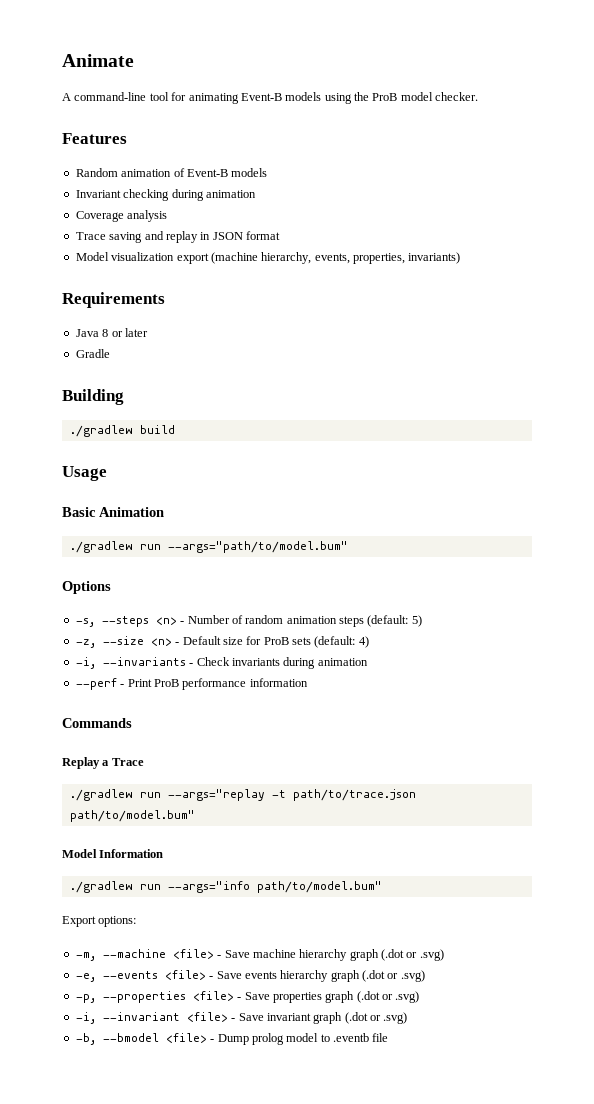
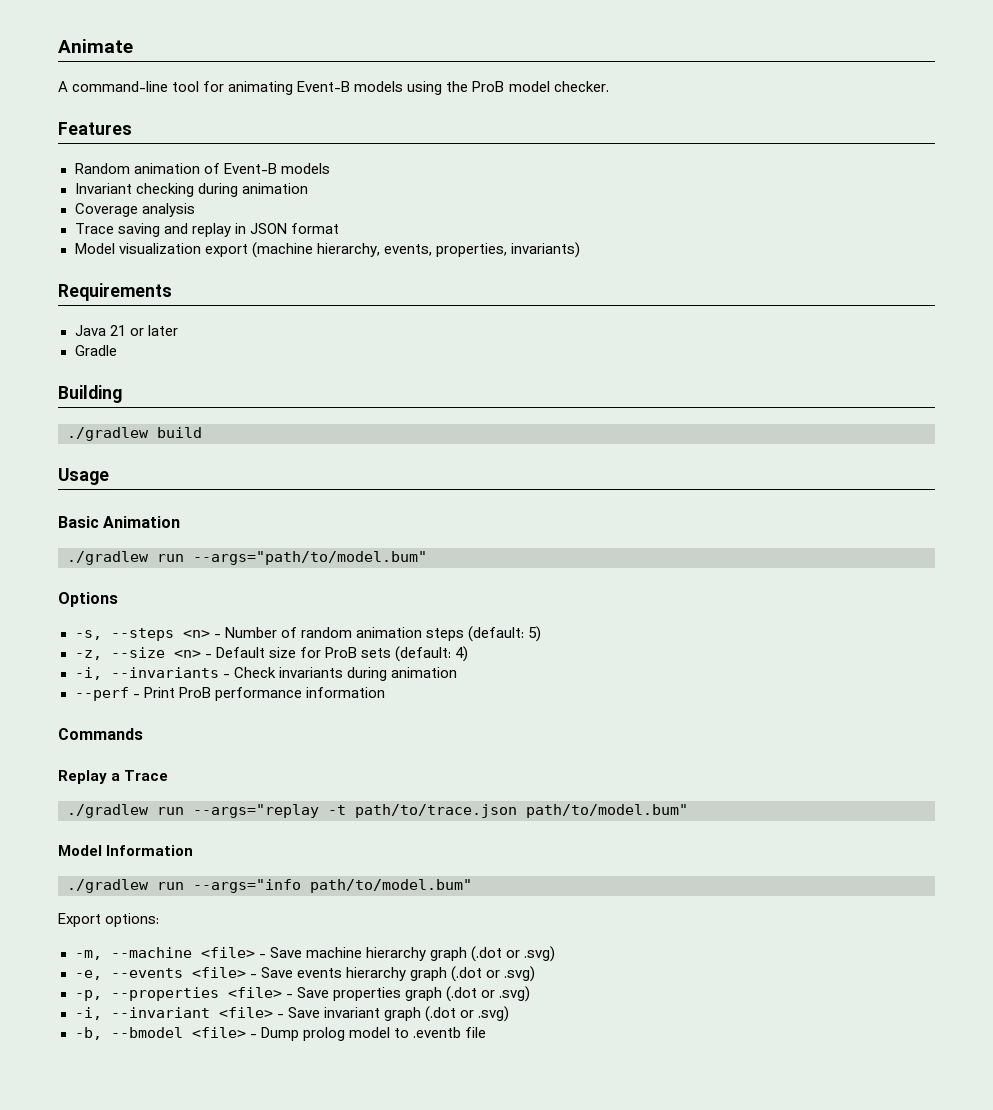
- Java 8 or later
+ Java 21 or later

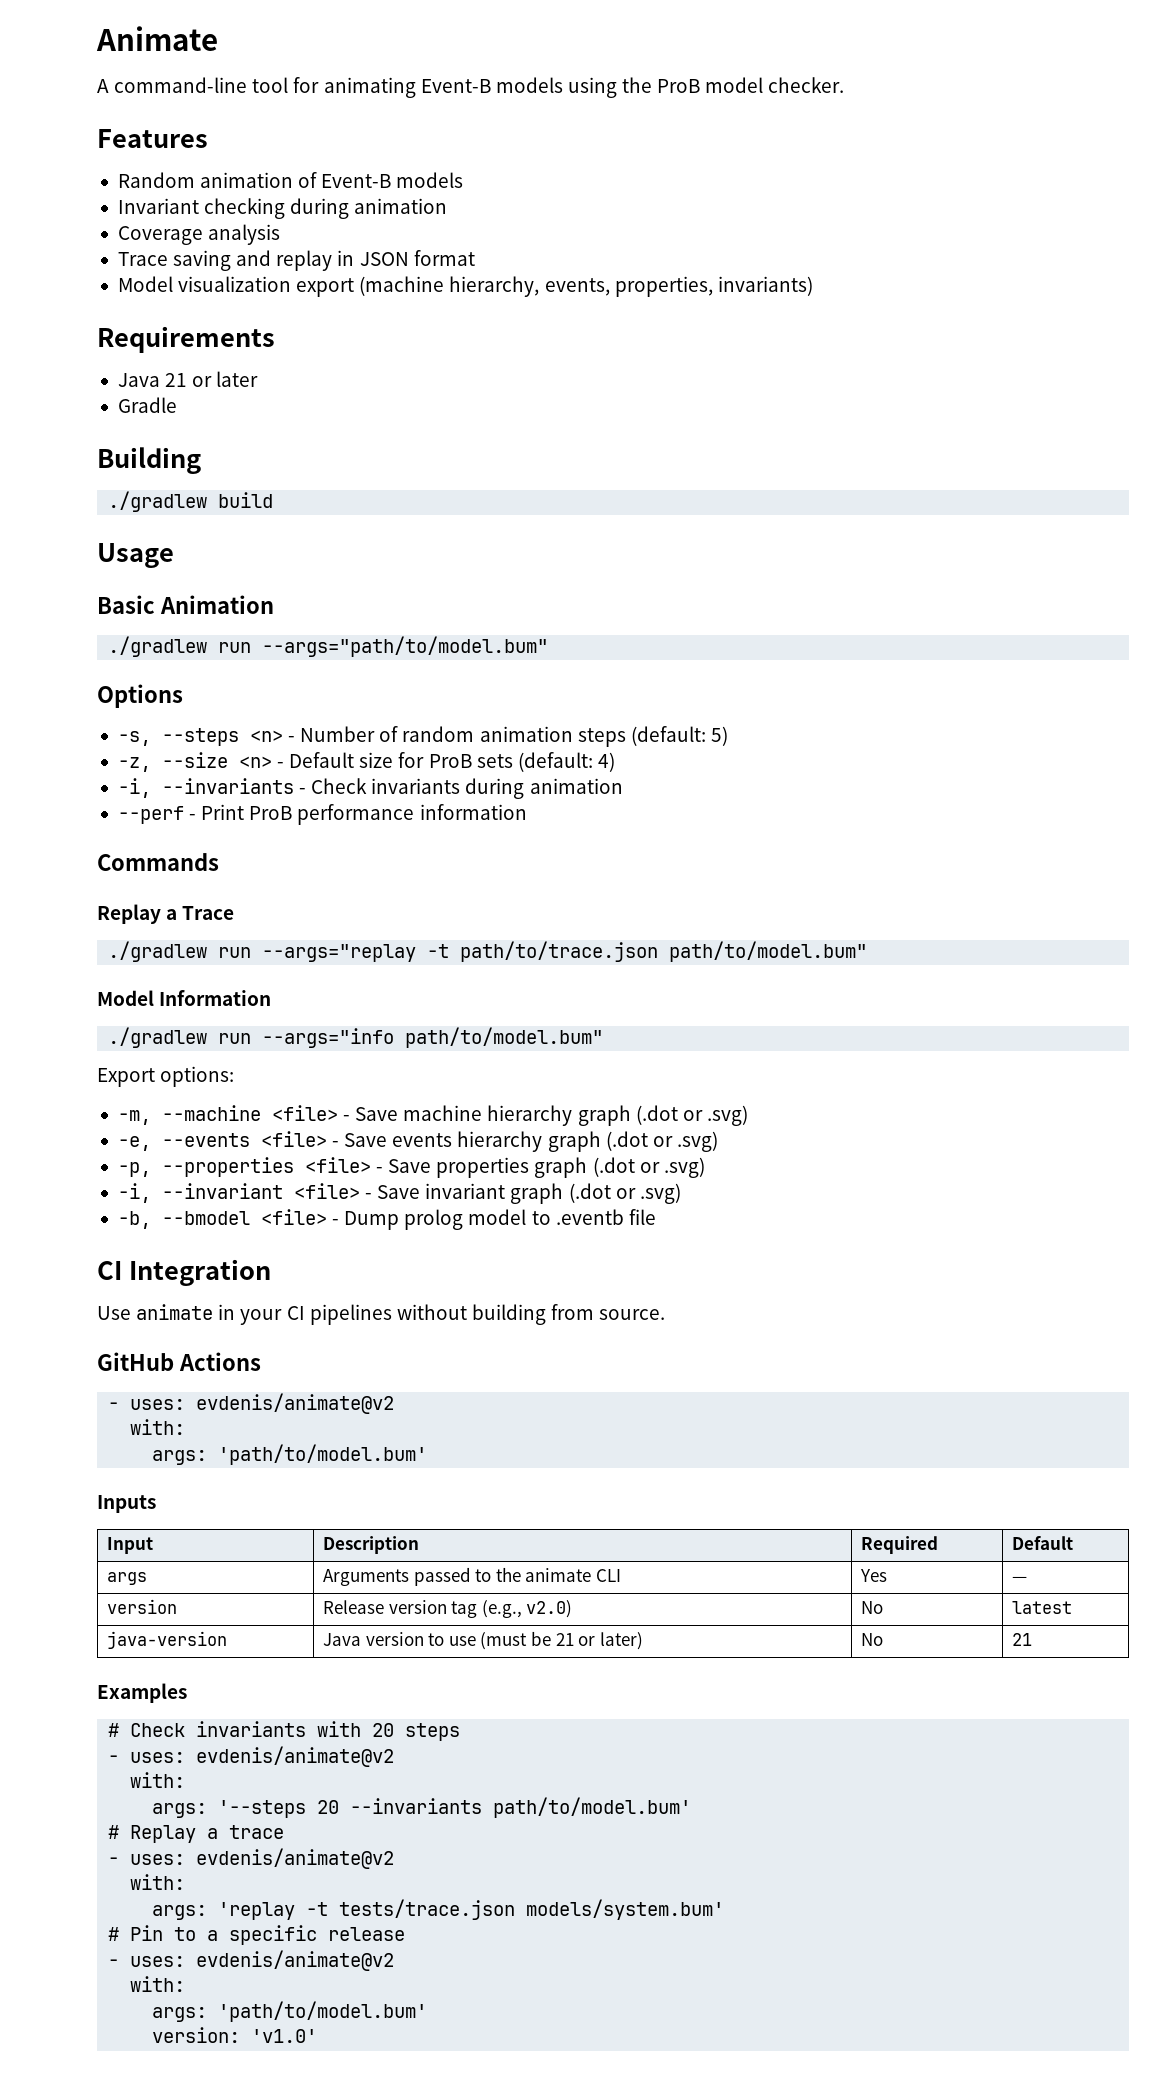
+ CI Integration
+ Use animate in your CI pipelines without building from source.
+ GitHub Actions
+ - uses: evdenis/animate@v2
+ with:
+ args: 'path/to/model.bum'
+ Inputs
+ Input | Description | Required | Default
+ args | Arguments passed to the animate CLI | Yes | —
+ version | Release version tag (e.g., v2.0) | No | latest
+ java-version | Java version to use (must be 21 or later) | No | 21
+ Examples
+ # Check invariants with 20 steps
+ - uses: evdenis/animate@v2
+ with:
+ args: '--steps 20 --invariants path/to/model.bum'
+ # Replay a trace
+ - uses: evdenis/animate@v2
+ with:
+ args: 'replay -t tests/trace.json models/system.bum'
+ # Pin to a specific release
+ - uses: evdenis/animate@v2
+ with:
+ args: 'path/to/model.bum'
+ version: 'v1.0'

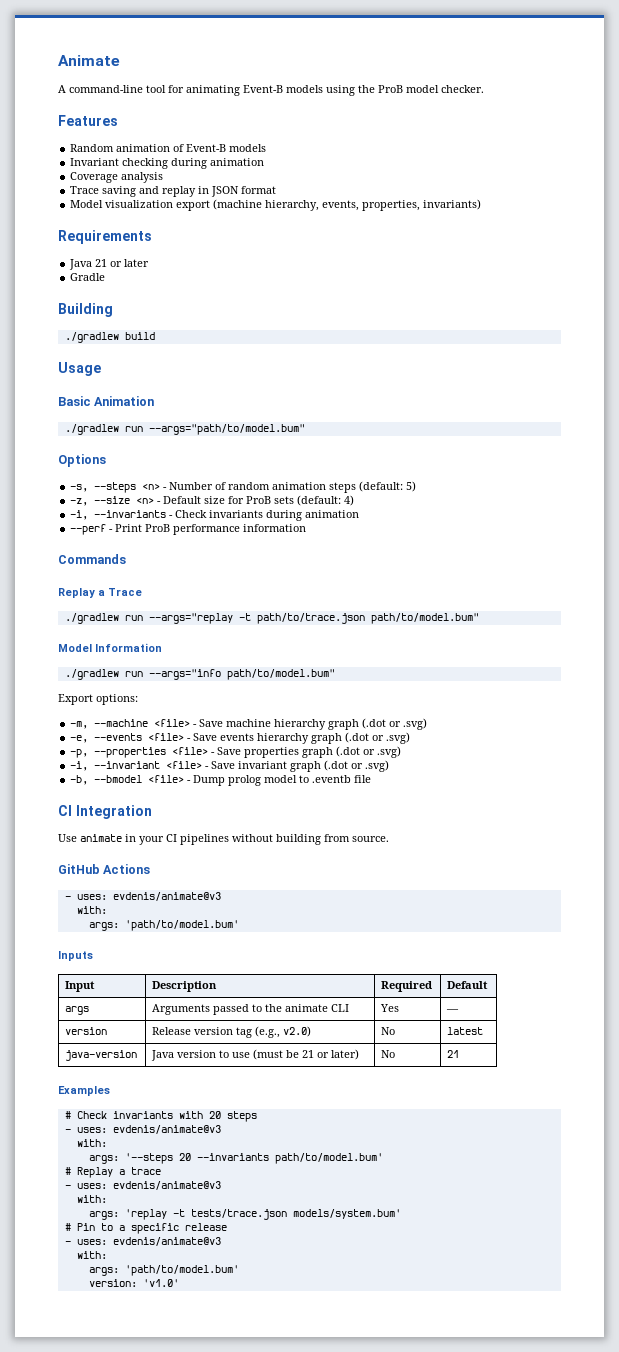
  GitHub Actions
- - uses: evdenis/animate@v2
+ - uses: evdenis/animate@v3
  # Check invariants with 20 steps
- - uses: evdenis/animate@v2
+ - uses: evdenis/animate@v3
  # Replay a trace
- - uses: evdenis/animate@v2
+ - uses: evdenis/animate@v3
  # Pin to a specific release
- - uses: evdenis/animate@v2
+ - uses: evdenis/animate@v3

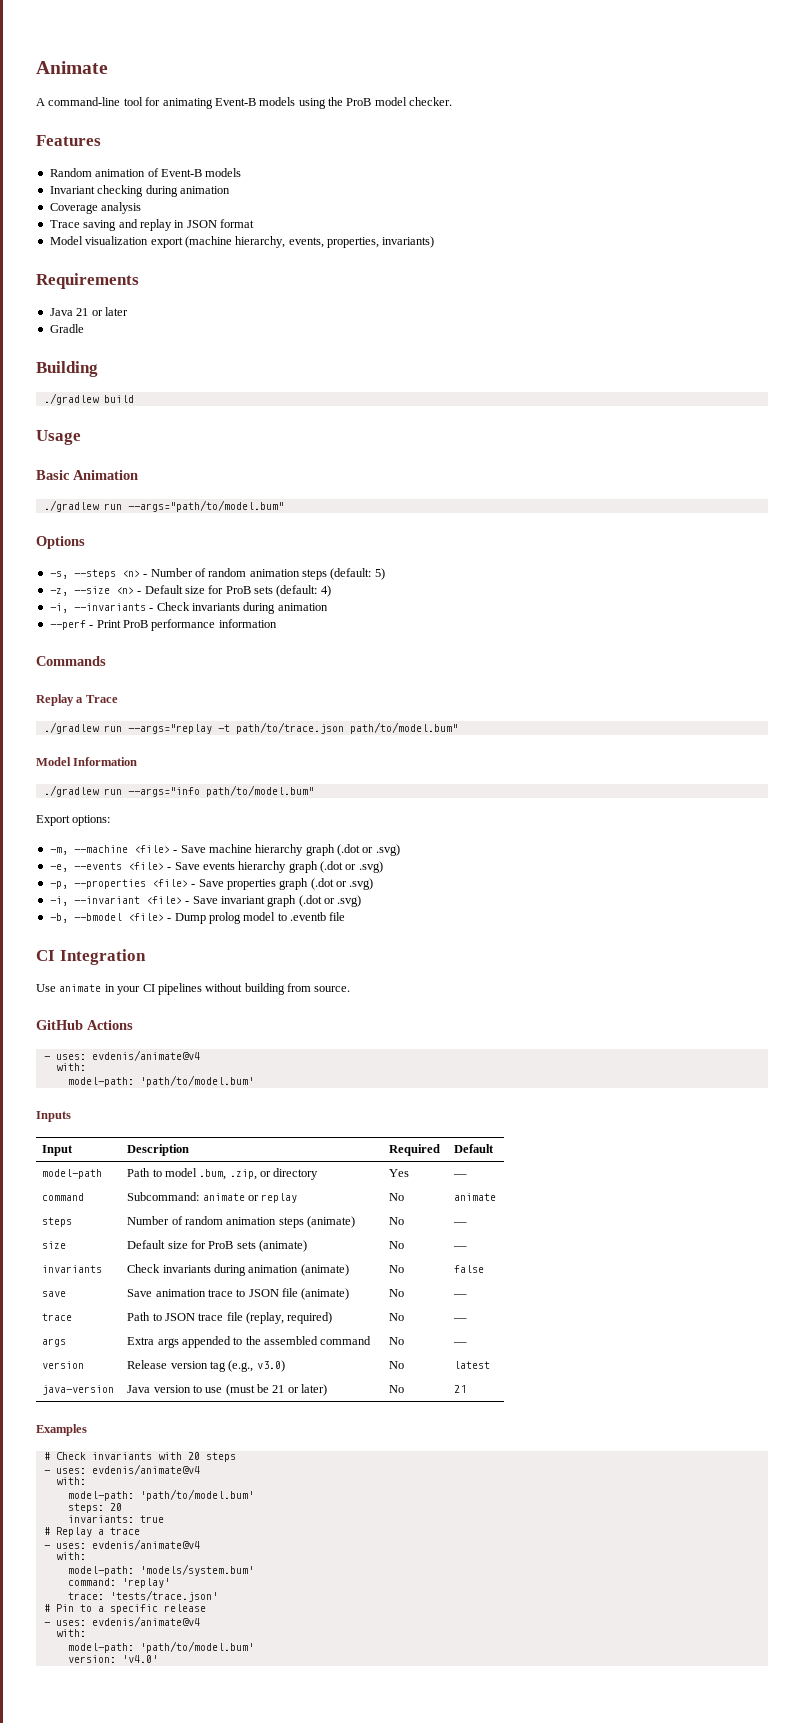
  GitHub Actions
- - uses: evdenis/animate@v3
+ - uses: evdenis/animate@v4
  with:
- args: 'path/to/model.bum'
+ model-path: 'path/to/model.bum'
- args | Arguments passed to the animate CLI | Yes | —
+ model-path | Path to model .bum, .zip, or directory | Yes | —
+ command | Subcommand: animate or replay | No | animate
+ steps | Number of random animation steps (animate) | No | —
+ size | Default size for ProB sets (animate) | No | —
+ invariants | Check invariants during animation (animate) | No | false
+ save | Save animation trace to JSON file (animate) | No | —
+ trace | Path to JSON trace file (replay, required) | No | —
+ args | Extra args appended to the assembled command | No | —
- version | Release version tag (e.g., v2.0) | No | latest
+ version | Release version tag (e.g., v3.0) | No | latest
  # Check invariants with 20 steps
- - uses: evdenis/animate@v3
+ - uses: evdenis/animate@v4
  with:
- args: '--steps 20 --invariants path/to/model.bum'
+ model-path: 'path/to/model.bum'
+ steps: 20
+ invariants: true
  # Replay a trace
- - uses: evdenis/animate@v3
+ - uses: evdenis/animate@v4
  with:
- args: 'replay -t tests/trace.json models/system.bum'
+ model-path: 'models/system.bum'
+ command: 'replay'
+ trace: 'tests/trace.json'
  # Pin to a specific release
- - uses: evdenis/animate@v3
+ - uses: evdenis/animate@v4
  with:
- args: 'path/to/model.bum'
+ model-path: 'path/to/model.bum'
- version: 'v1.0'
+ version: 'v4.0'

